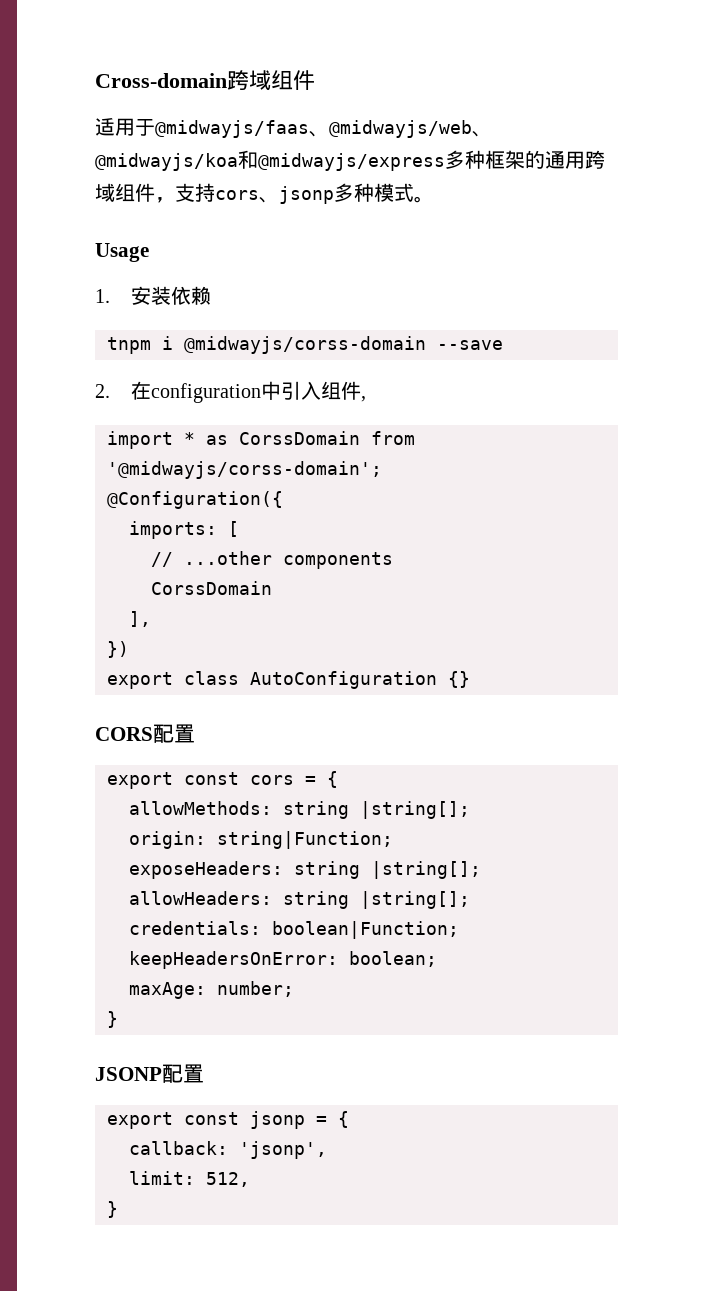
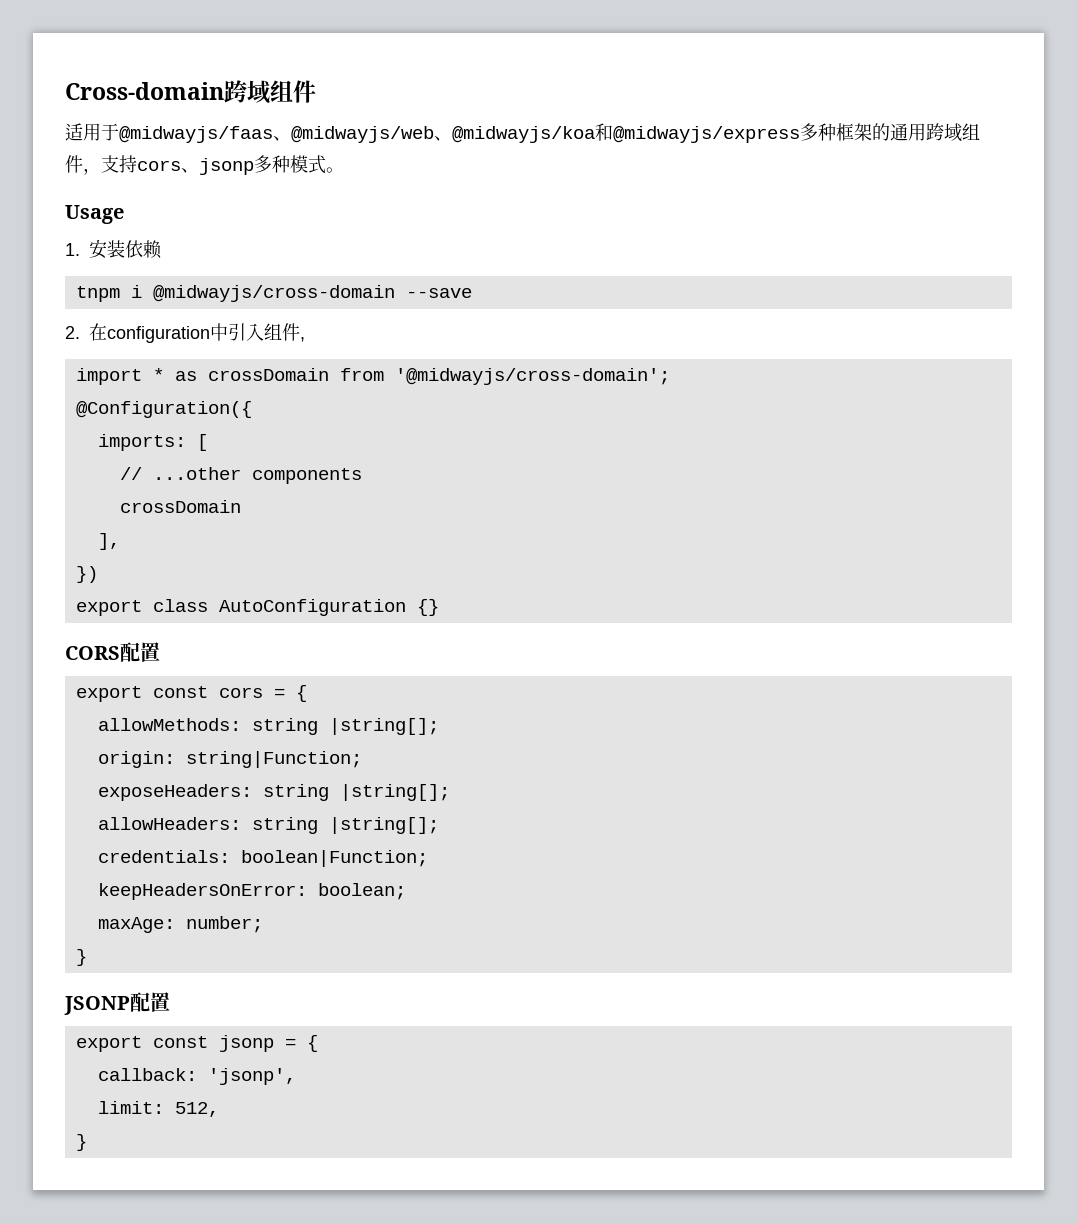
- tnpm i @midwayjs/corss-domain --save
+ tnpm i @midwayjs/cross-domain --save
- import * as CorssDomain from '@midwayjs/corss-domain';
+ import * as crossDomain from '@midwayjs/cross-domain';
  // ...other components
- CorssDomain
+ crossDomain

